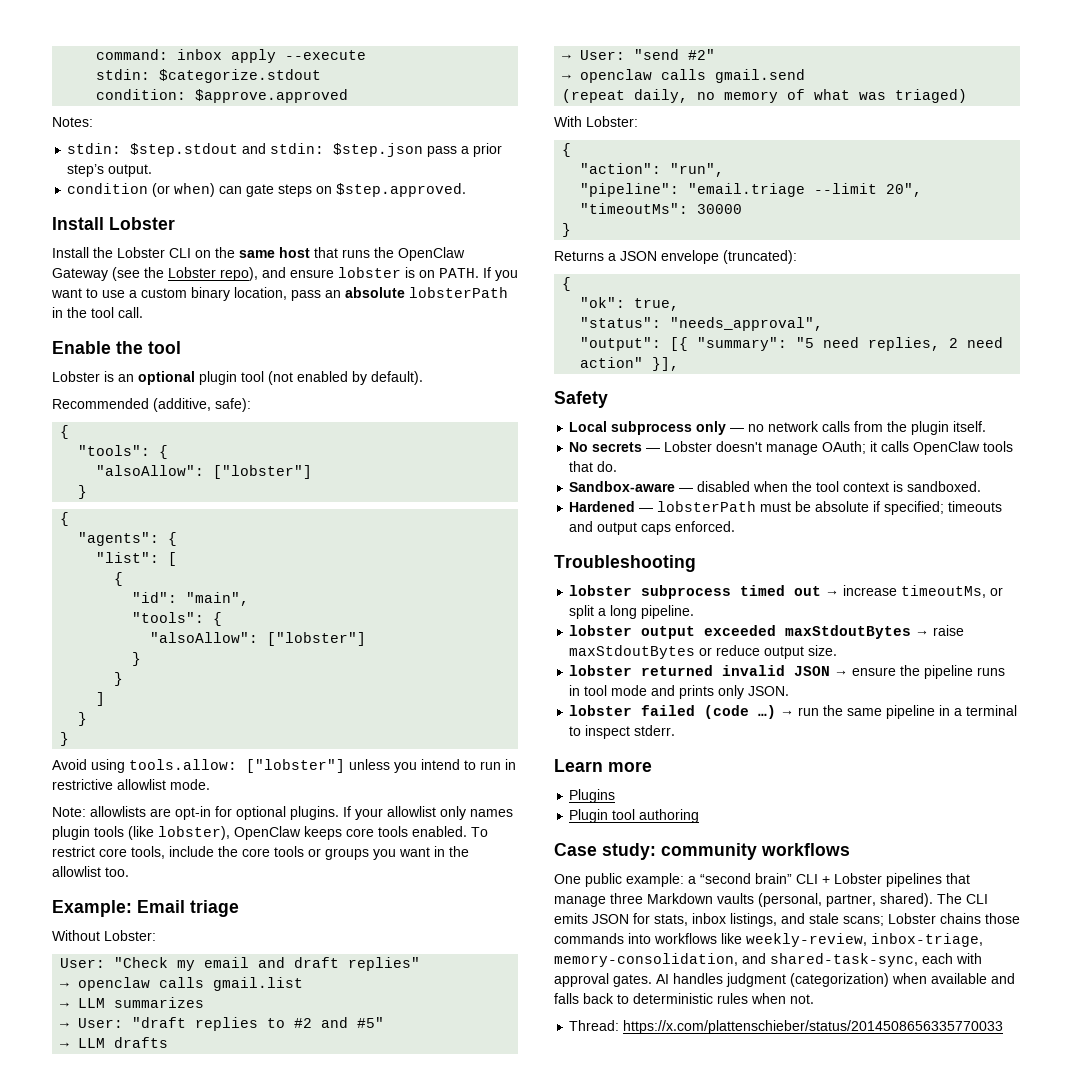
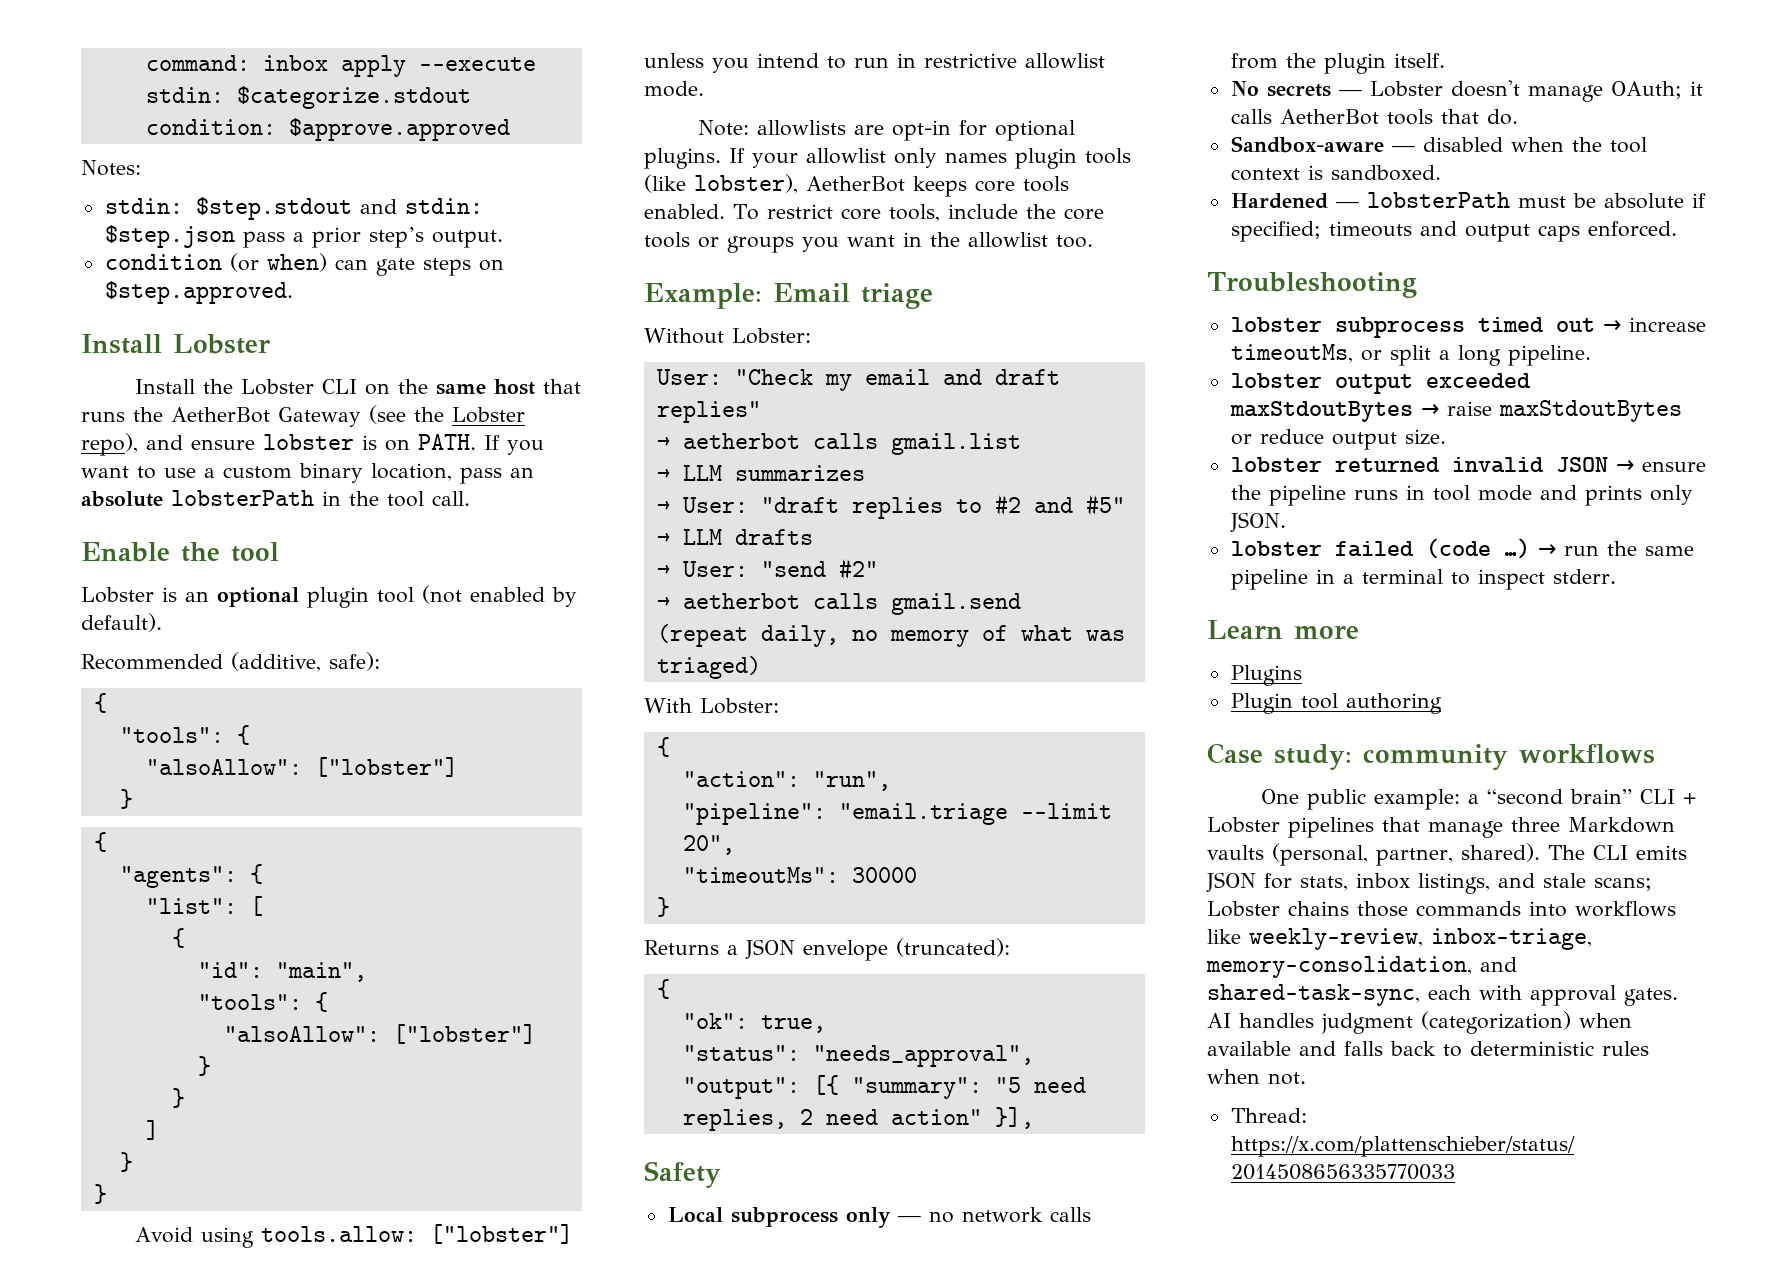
- Install the Lobster CLI on the same host that runs the OpenClaw Gateway (see the Lobster repo), and ensure lobster is on PATH.
+ Install the Lobster CLI on the same host that runs the AetherBot Gateway (see the Lobster repo), and ensure lobster is on PATH.
- If your allowlist only names plugin tools (like lobster), OpenClaw keeps core tools enabled.
+ If your allowlist only names plugin tools (like lobster), AetherBot keeps core tools enabled.
- → openclaw calls gmail.list
+ → aetherbot calls gmail.list
- → openclaw calls gmail.send
+ → aetherbot calls gmail.send
- No secrets — Lobster doesn't manage OAuth; it calls OpenClaw tools that do.
+ No secrets — Lobster doesn't manage OAuth; it calls AetherBot tools that do.

